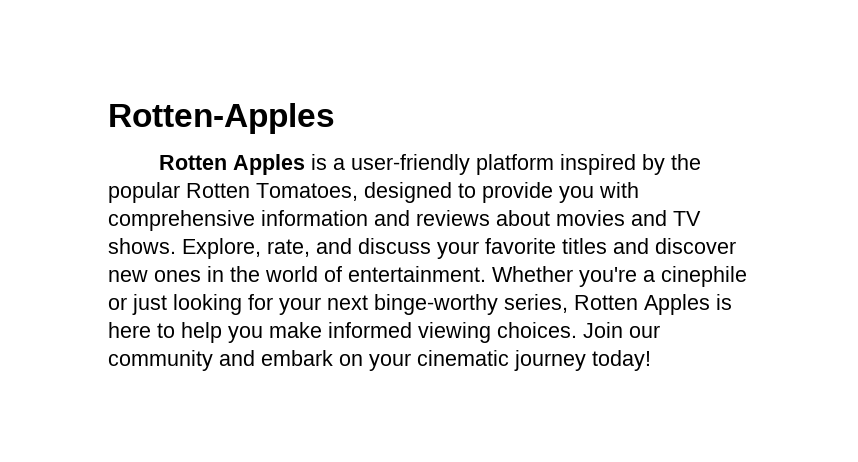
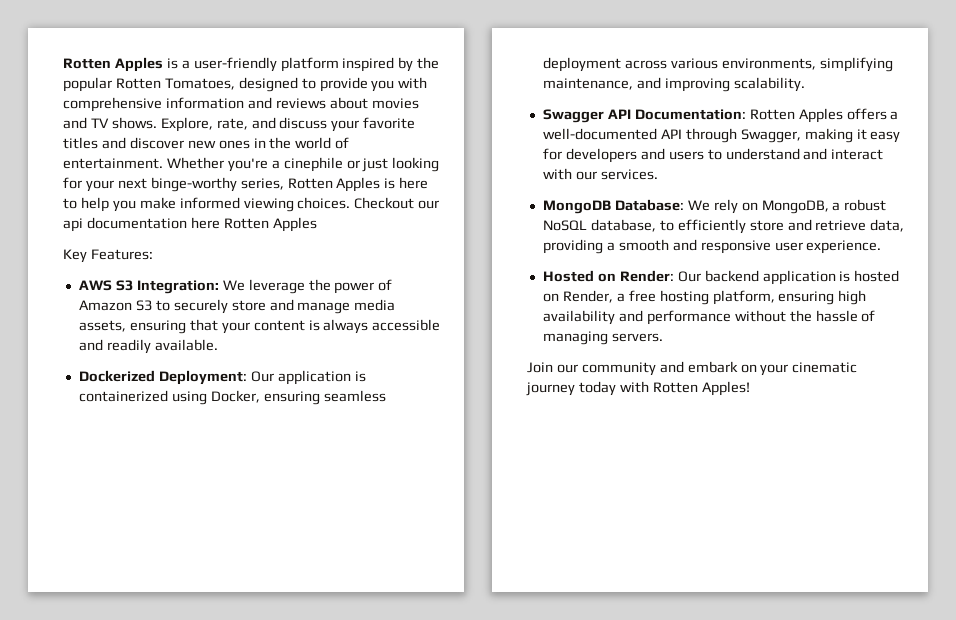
- Rotten-Apples
- Whether you're a cinephile or just looking for your next binge-worthy series, Rotten Apples is here to help you make informed viewing choices. Join our community and embark on your cinematic journey today!
+ Whether you're a cinephile or just looking for your next binge-worthy series, Rotten Apples is here to help you make informed viewing choices. Checkout our api documentation here Rotten Apples
+ Key Features:
+ AWS S3 Integration: We leverage the power of Amazon S3 to securely store and manage media assets, ensuring that your content is always accessible and readily available.
+ Dockerized Deployment: Our application is containerized using Docker, ensuring seamless deployment across various environments, simplifying maintenance, and improving scalability.
+ Swagger API Documentation: Rotten Apples offers a well-documented API through Swagger, making it easy for developers and users to understand and interact with our services.
+ MongoDB Database: We rely on MongoDB, a robust NoSQL database, to efficiently store and retrieve data, providing a smooth and responsive user experience.
+ Hosted on Render: Our backend application is hosted on Render, a free hosting platform, ensuring high availability and performance without the hassle of managing servers.
+ Join our community and embark on your cinematic journey today with Rotten Apples!

